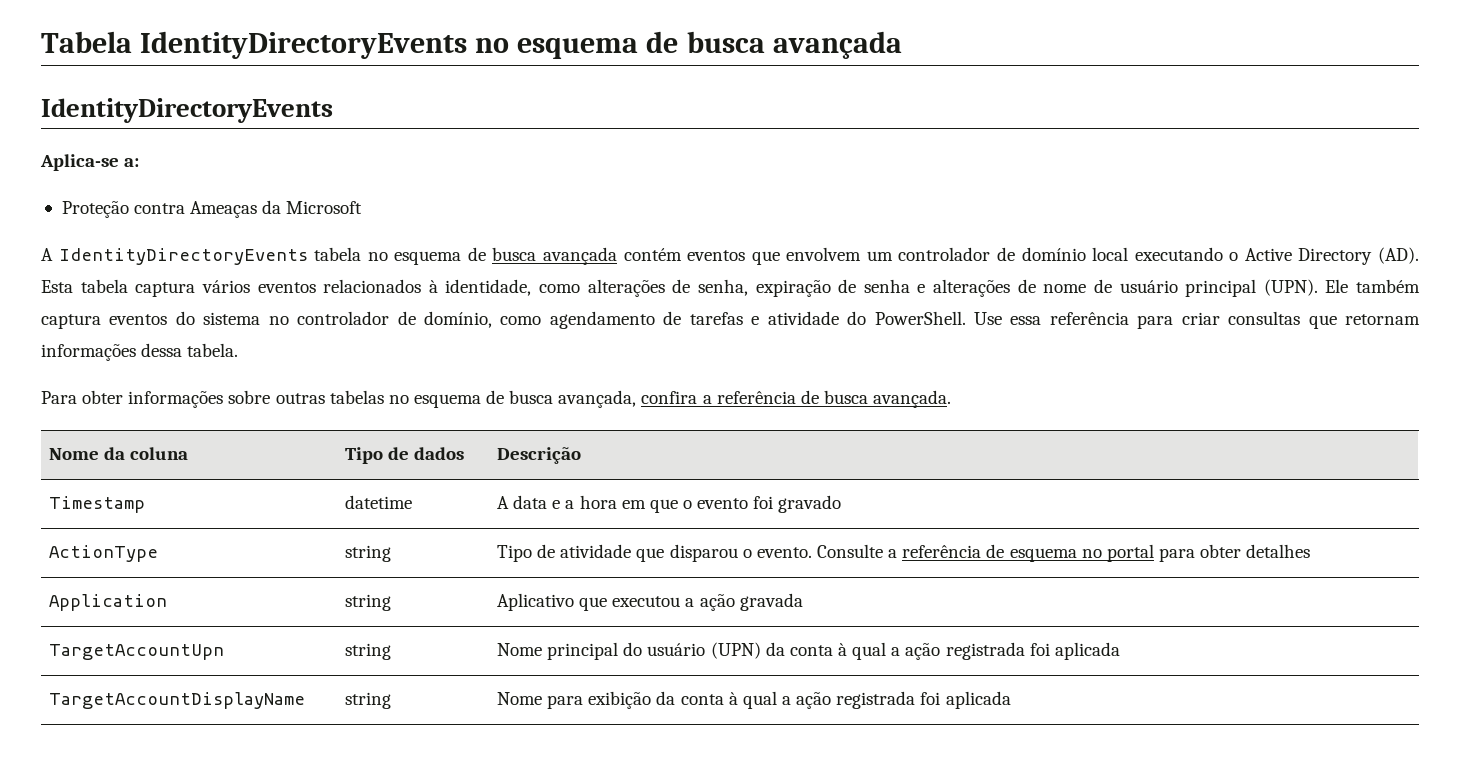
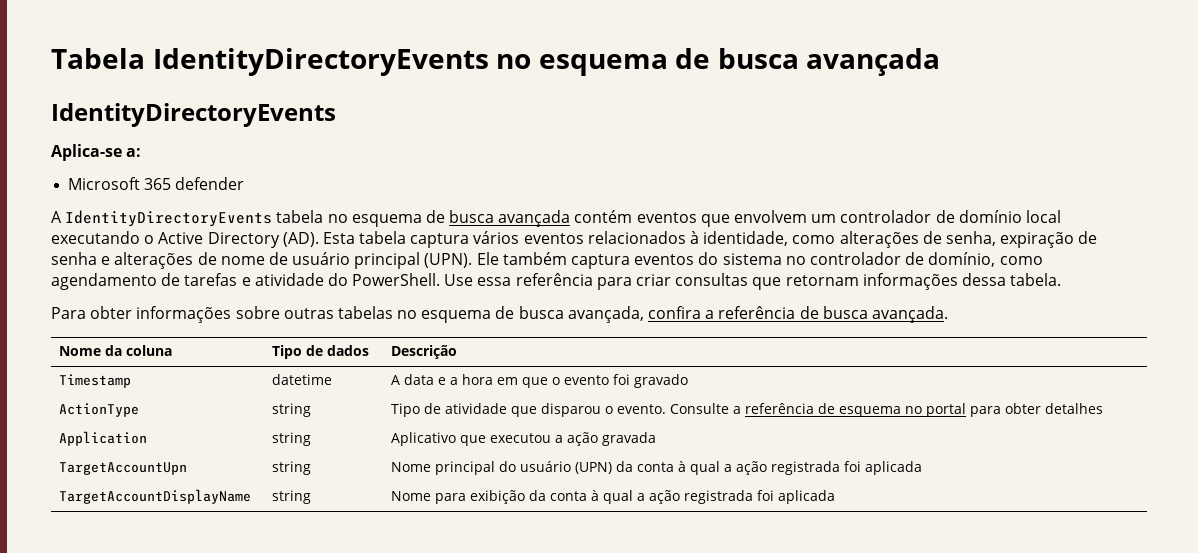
- Proteção contra Ameaças da Microsoft
+ Microsoft 365 defender

